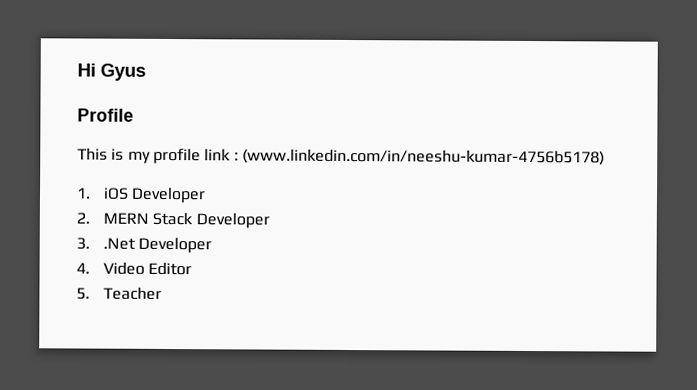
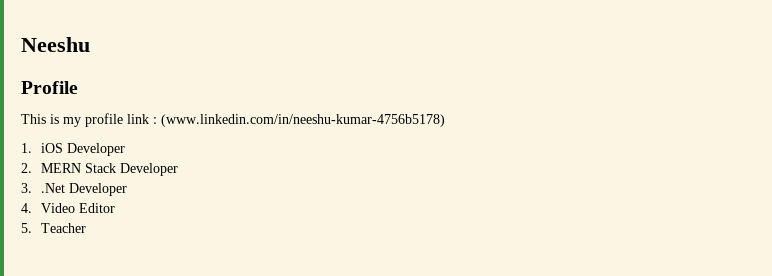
- Hi Gyus
+ Neeshu

